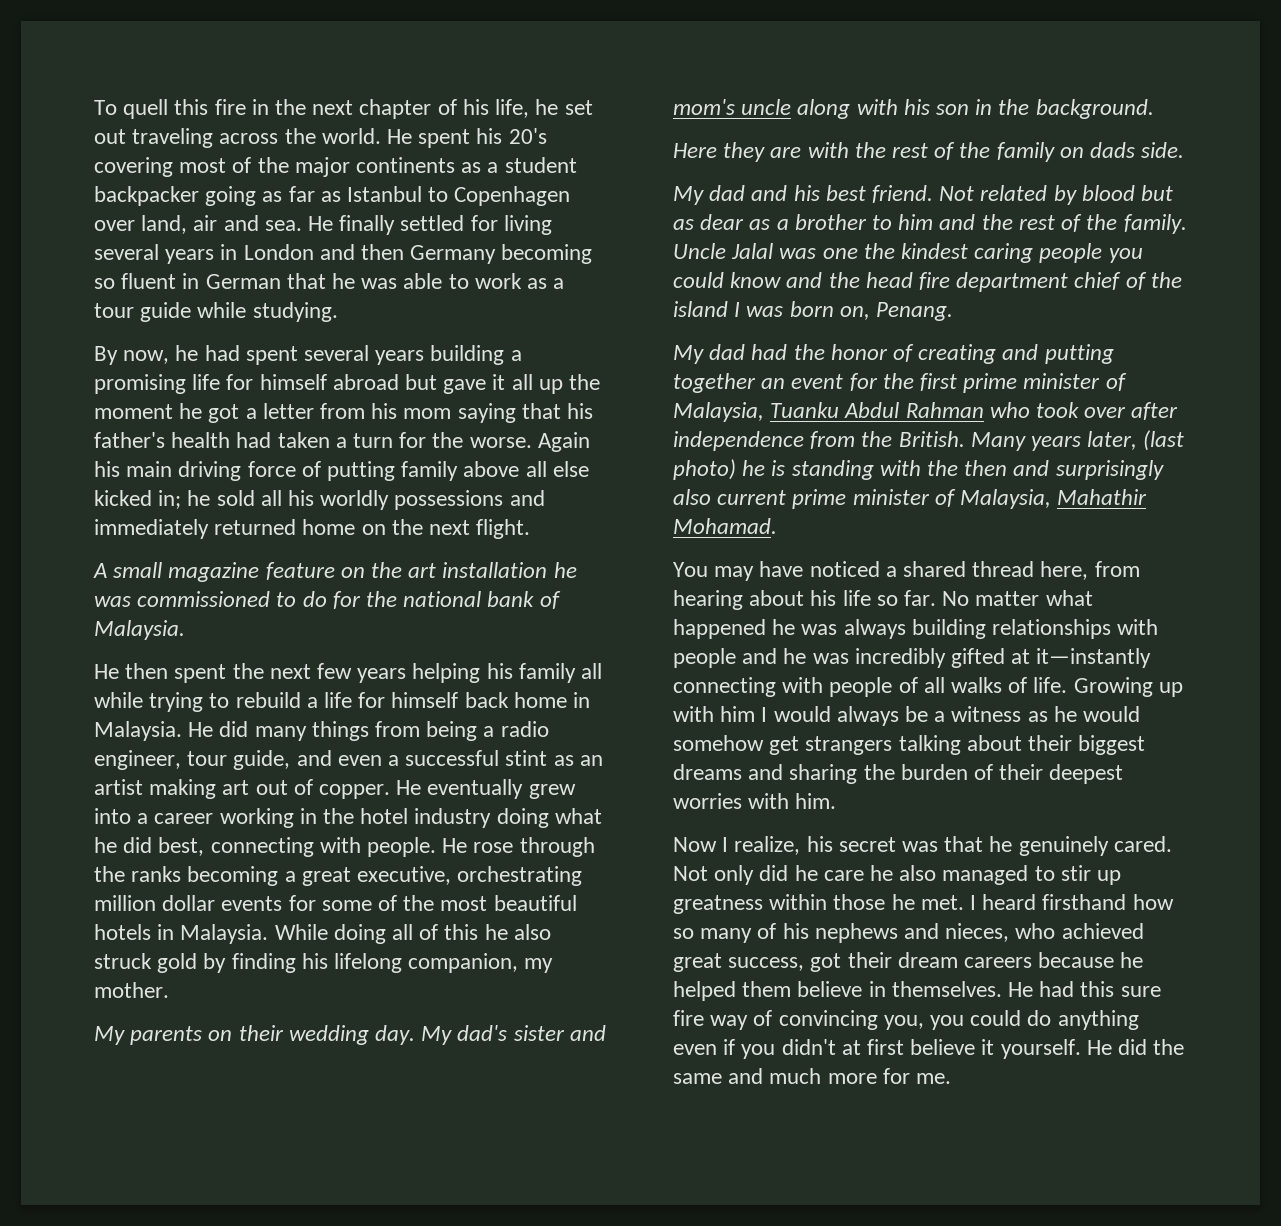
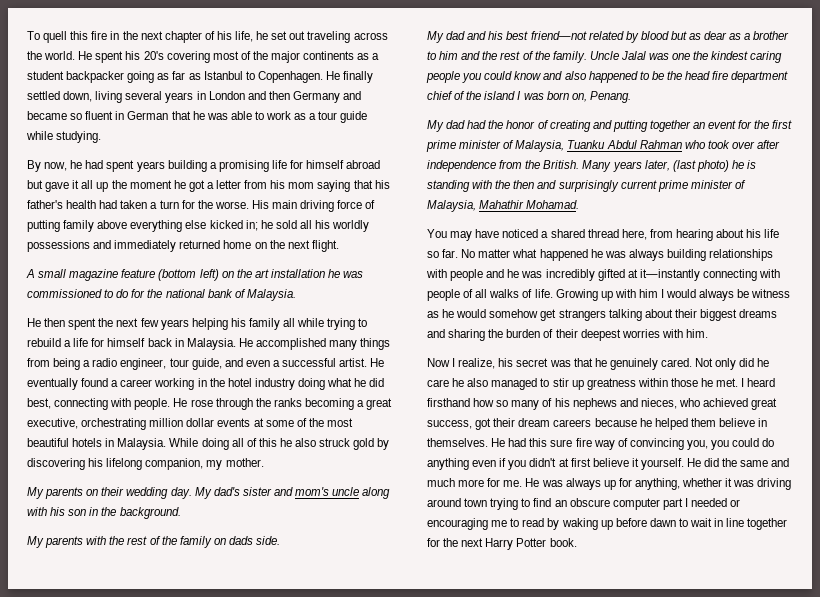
- He spent his 20's covering most of the major continents as a student backpacker going as far as Istanbul to Copenhagen over land, air and sea.
+ He spent his 20's covering most of the major continents as a student backpacker going as far as Istanbul to Copenhagen.
- He finally settled for living several years in London and then Germany becoming so fluent in German that he was able to work as a tour guide while studying.
+ He finally settled down, living several years in London and then Germany and became so fluent in German that he was able to work as a tour guide while studying.
- By now, he had spent several years building a promising life for himself abroad but gave it all up the moment he got a letter from his mom saying that his father's health had taken a turn for the worse.
+ By now, he had spent years building a promising life for himself abroad but gave it all up the moment he got a letter from his mom saying that his father's health had taken a turn for the worse.
- Again his main driving force of putting family above all else kicked in; he sold all his worldly possessions and immediately returned home on the next flight.
+ His main driving force of putting family above everything else kicked in; he sold all his worldly possessions and immediately returned home on the next flight.
- A small magazine feature on the art installation he was commissioned to do for the national bank of Malaysia.
+ A small magazine feature (bottom left) on the art installation he was commissioned to do for the national bank of Malaysia.
- He then spent the next few years helping his family all while trying to rebuild a life for himself back home in Malaysia.
+ He then spent the next few years helping his family all while trying to rebuild a life for himself back in Malaysia.
- He did many things from being a radio engineer, tour guide, and even a successful stint as an artist making art out of copper. He eventually grew into a career working in the hotel industry doing what he did best, connecting with people.
+ He accomplished many things from being a radio engineer, tour guide, and even a successful artist. He eventually found a career working in the hotel industry doing what he did best, connecting with people.
- He rose through the ranks becoming a great executive, orchestrating million dollar events for some of the most beautiful hotels in Malaysia.
+ He rose through the ranks becoming a great executive, orchestrating million dollar events at some of the most beautiful hotels in Malaysia.
- While doing all of this he also struck gold by finding his lifelong companion, my mother.
+ While doing all of this he also struck gold by discovering his lifelong companion, my mother.
- Here they are with the rest of the family on dads side.
+ My parents with the rest of the family on dads side.
- My dad and his best friend. Not related by blood but as dear as a brother to him and the rest of the family.
+ My dad and his best friend—not related by blood but as dear as a brother to him and the rest of the family.
- Uncle Jalal was one the kindest caring people you could know and the head fire department chief of the island I was born on, Penang.
+ Uncle Jalal was one the kindest caring people you could know and also happened to be the head fire department chief of the island I was born on, Penang.
- Many years later, (last photo) he is standing with the then and surprisingly also current prime minister of Malaysia, Mahathir Mohamad.
+ Many years later, (last photo) he is standing with the then and surprisingly current prime minister of Malaysia, Mahathir Mohamad.
- Growing up with him I would always be a witness as he would somehow get strangers talking about their biggest dreams and sharing the burden of their deepest worries with him.
+ Growing up with him I would always be witness as he would somehow get strangers talking about their biggest dreams and sharing the burden of their deepest worries with him.
+ He was always up for anything, whether it was driving around town trying to find an obscure computer part I needed or encouraging me to read by waking up before dawn to wait in line together for the next Harry Potter book.

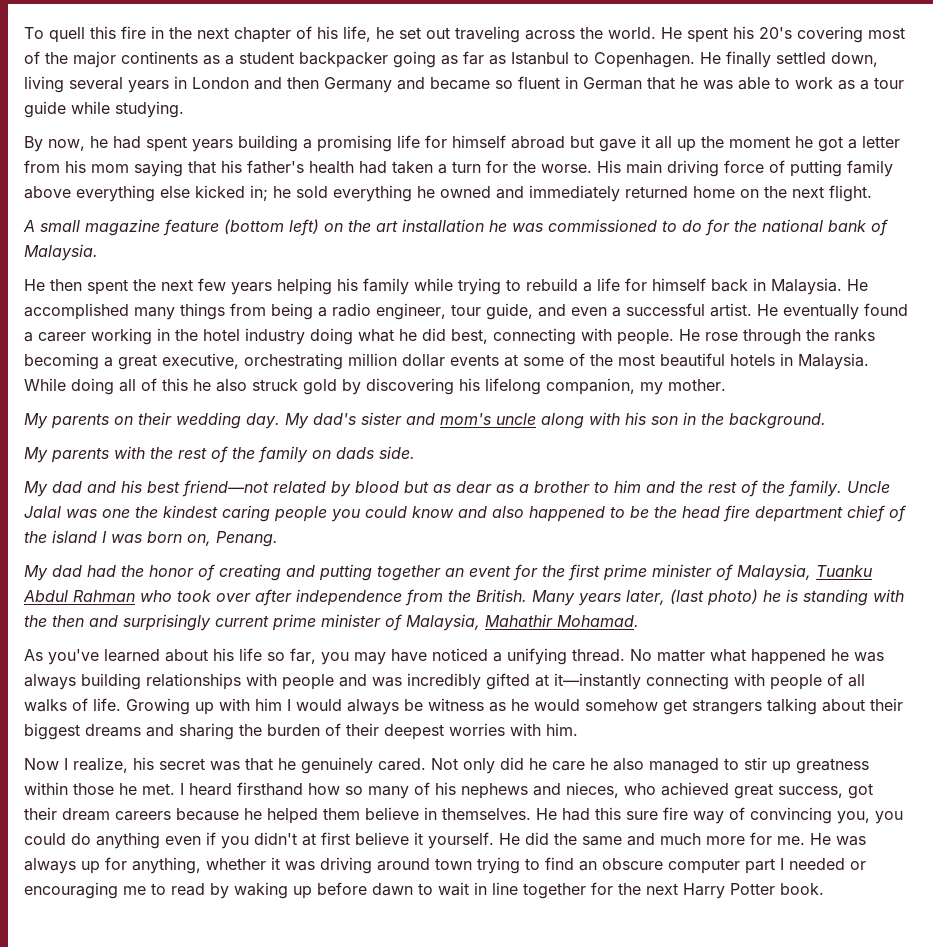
- His main driving force of putting family above everything else kicked in; he sold all his worldly possessions and immediately returned home on the next flight.
+ His main driving force of putting family above everything else kicked in; he sold everything he owned and immediately returned home on the next flight.
- He then spent the next few years helping his family all while trying to rebuild a life for himself back in Malaysia.
+ He then spent the next few years helping his family while trying to rebuild a life for himself back in Malaysia.
- You may have noticed a shared thread here, from hearing about his life so far.
+ As you've learned about his life so far, you may have noticed a unifying thread.
- No matter what happened he was always building relationships with people and he was incredibly gifted at it—instantly connecting with people of all walks of life.
+ No matter what happened he was always building relationships with people and was incredibly gifted at it—instantly connecting with people of all walks of life.

